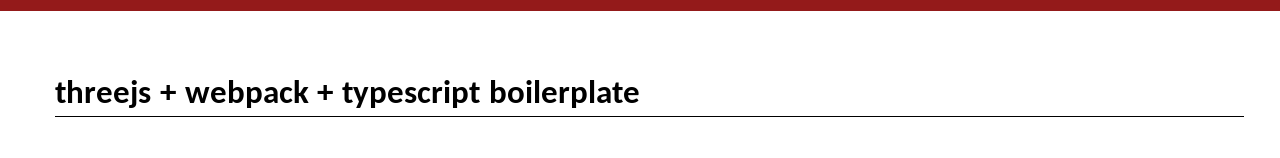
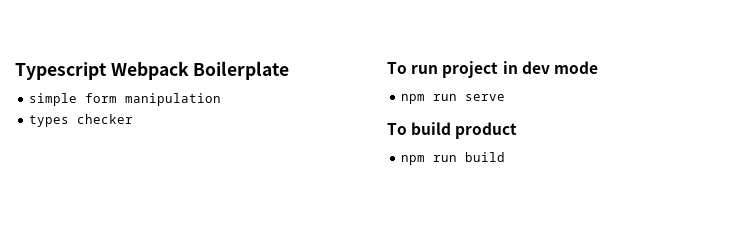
- threejs + webpack + typescript boilerplate
+ Typescript Webpack Boilerplate
+ simple form manipulation
+ types checker
+ To run project in dev mode
+ npm run serve
+ To build product
+ npm run build

